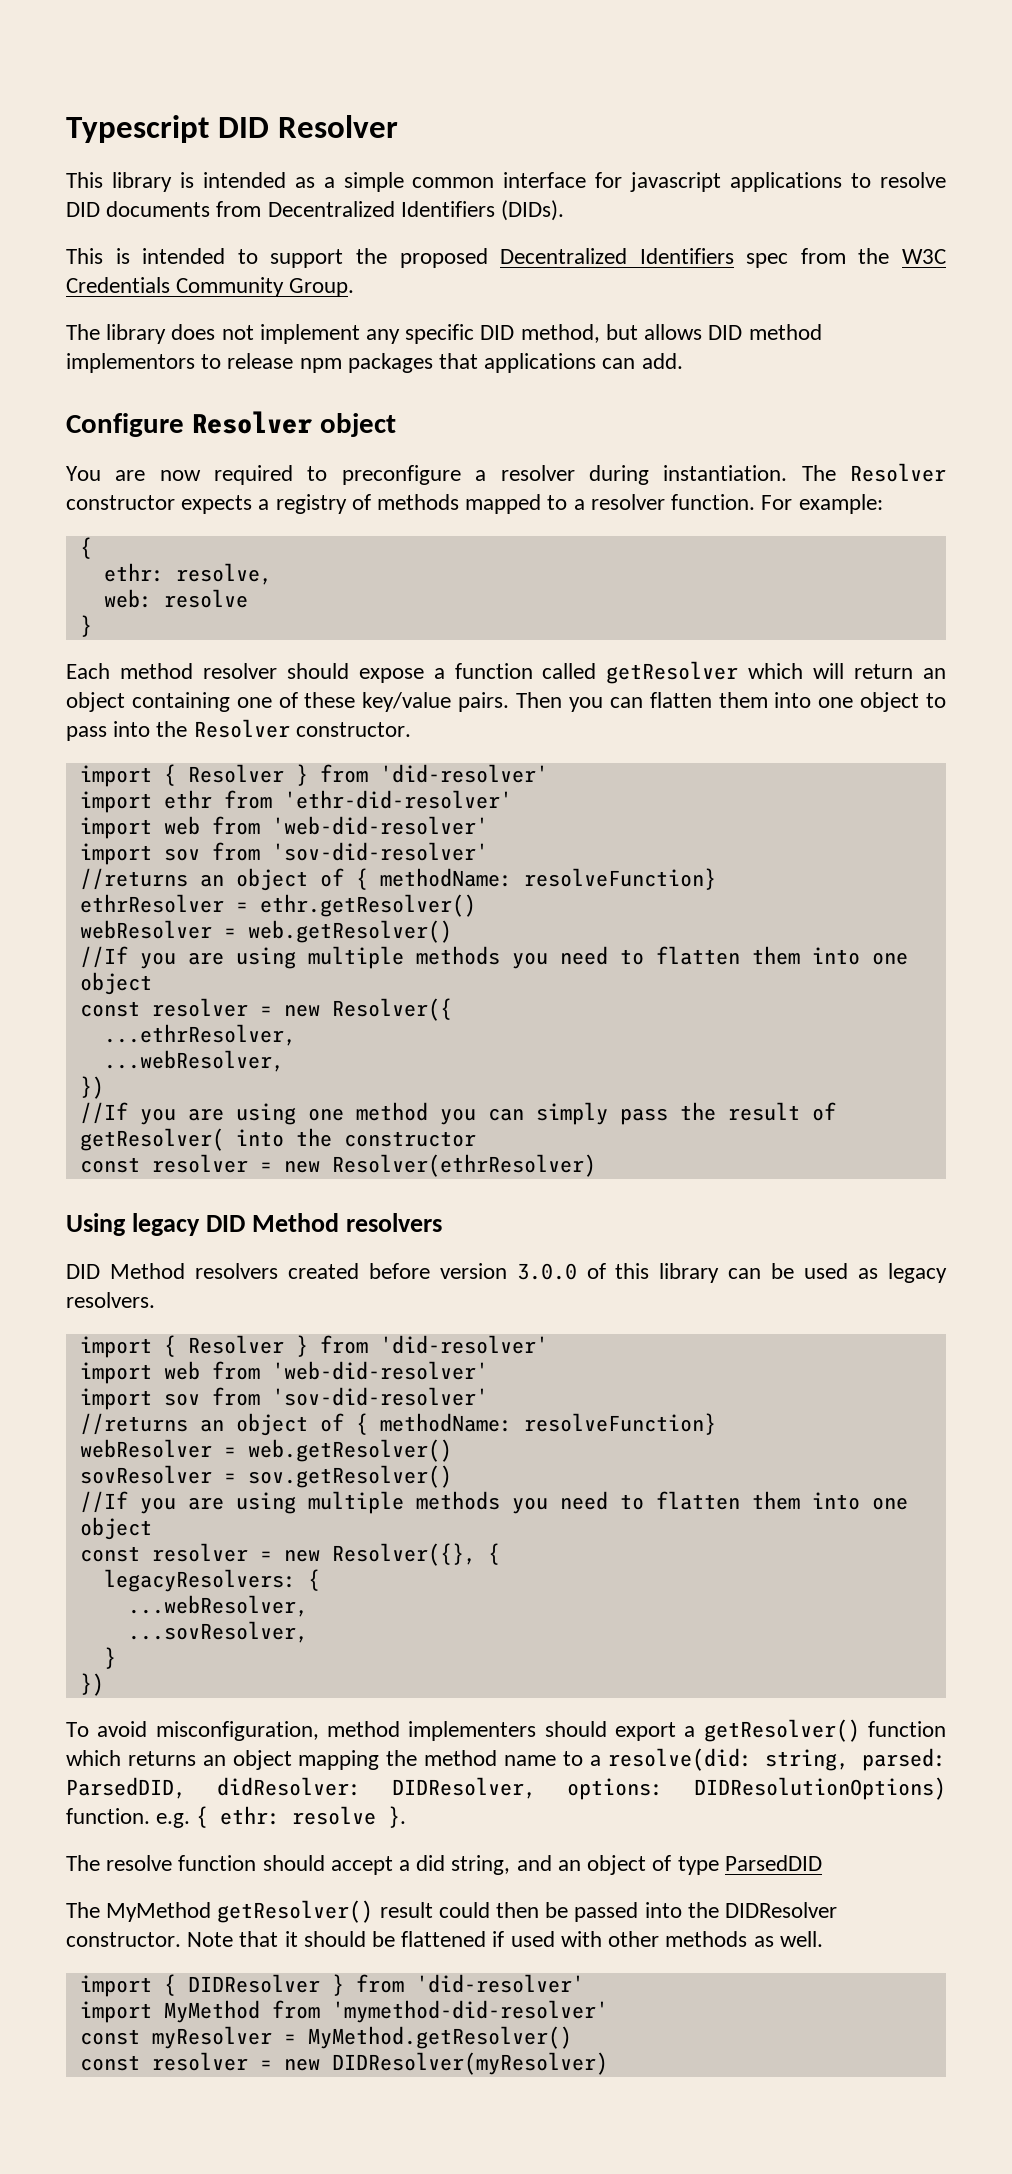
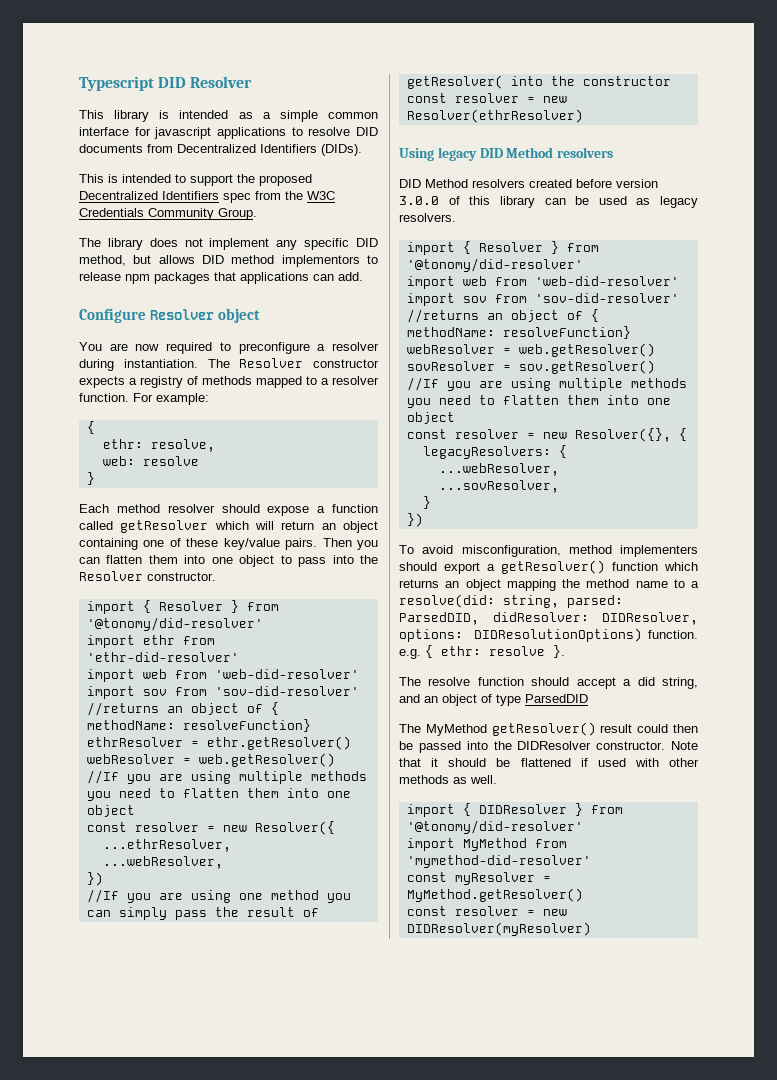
  Then you can flatten them into one object to pass into the Resolver constructor.
- import { Resolver } from 'did-resolver'
+ import { Resolver } from '@tonomy/did-resolver'
  DID Method resolvers created before version 3.0.0 of this library can be used as legacy resolvers.
- import { Resolver } from 'did-resolver'
+ import { Resolver } from '@tonomy/did-resolver'
- import { DIDResolver } from 'did-resolver'
+ import { DIDResolver } from '@tonomy/did-resolver'

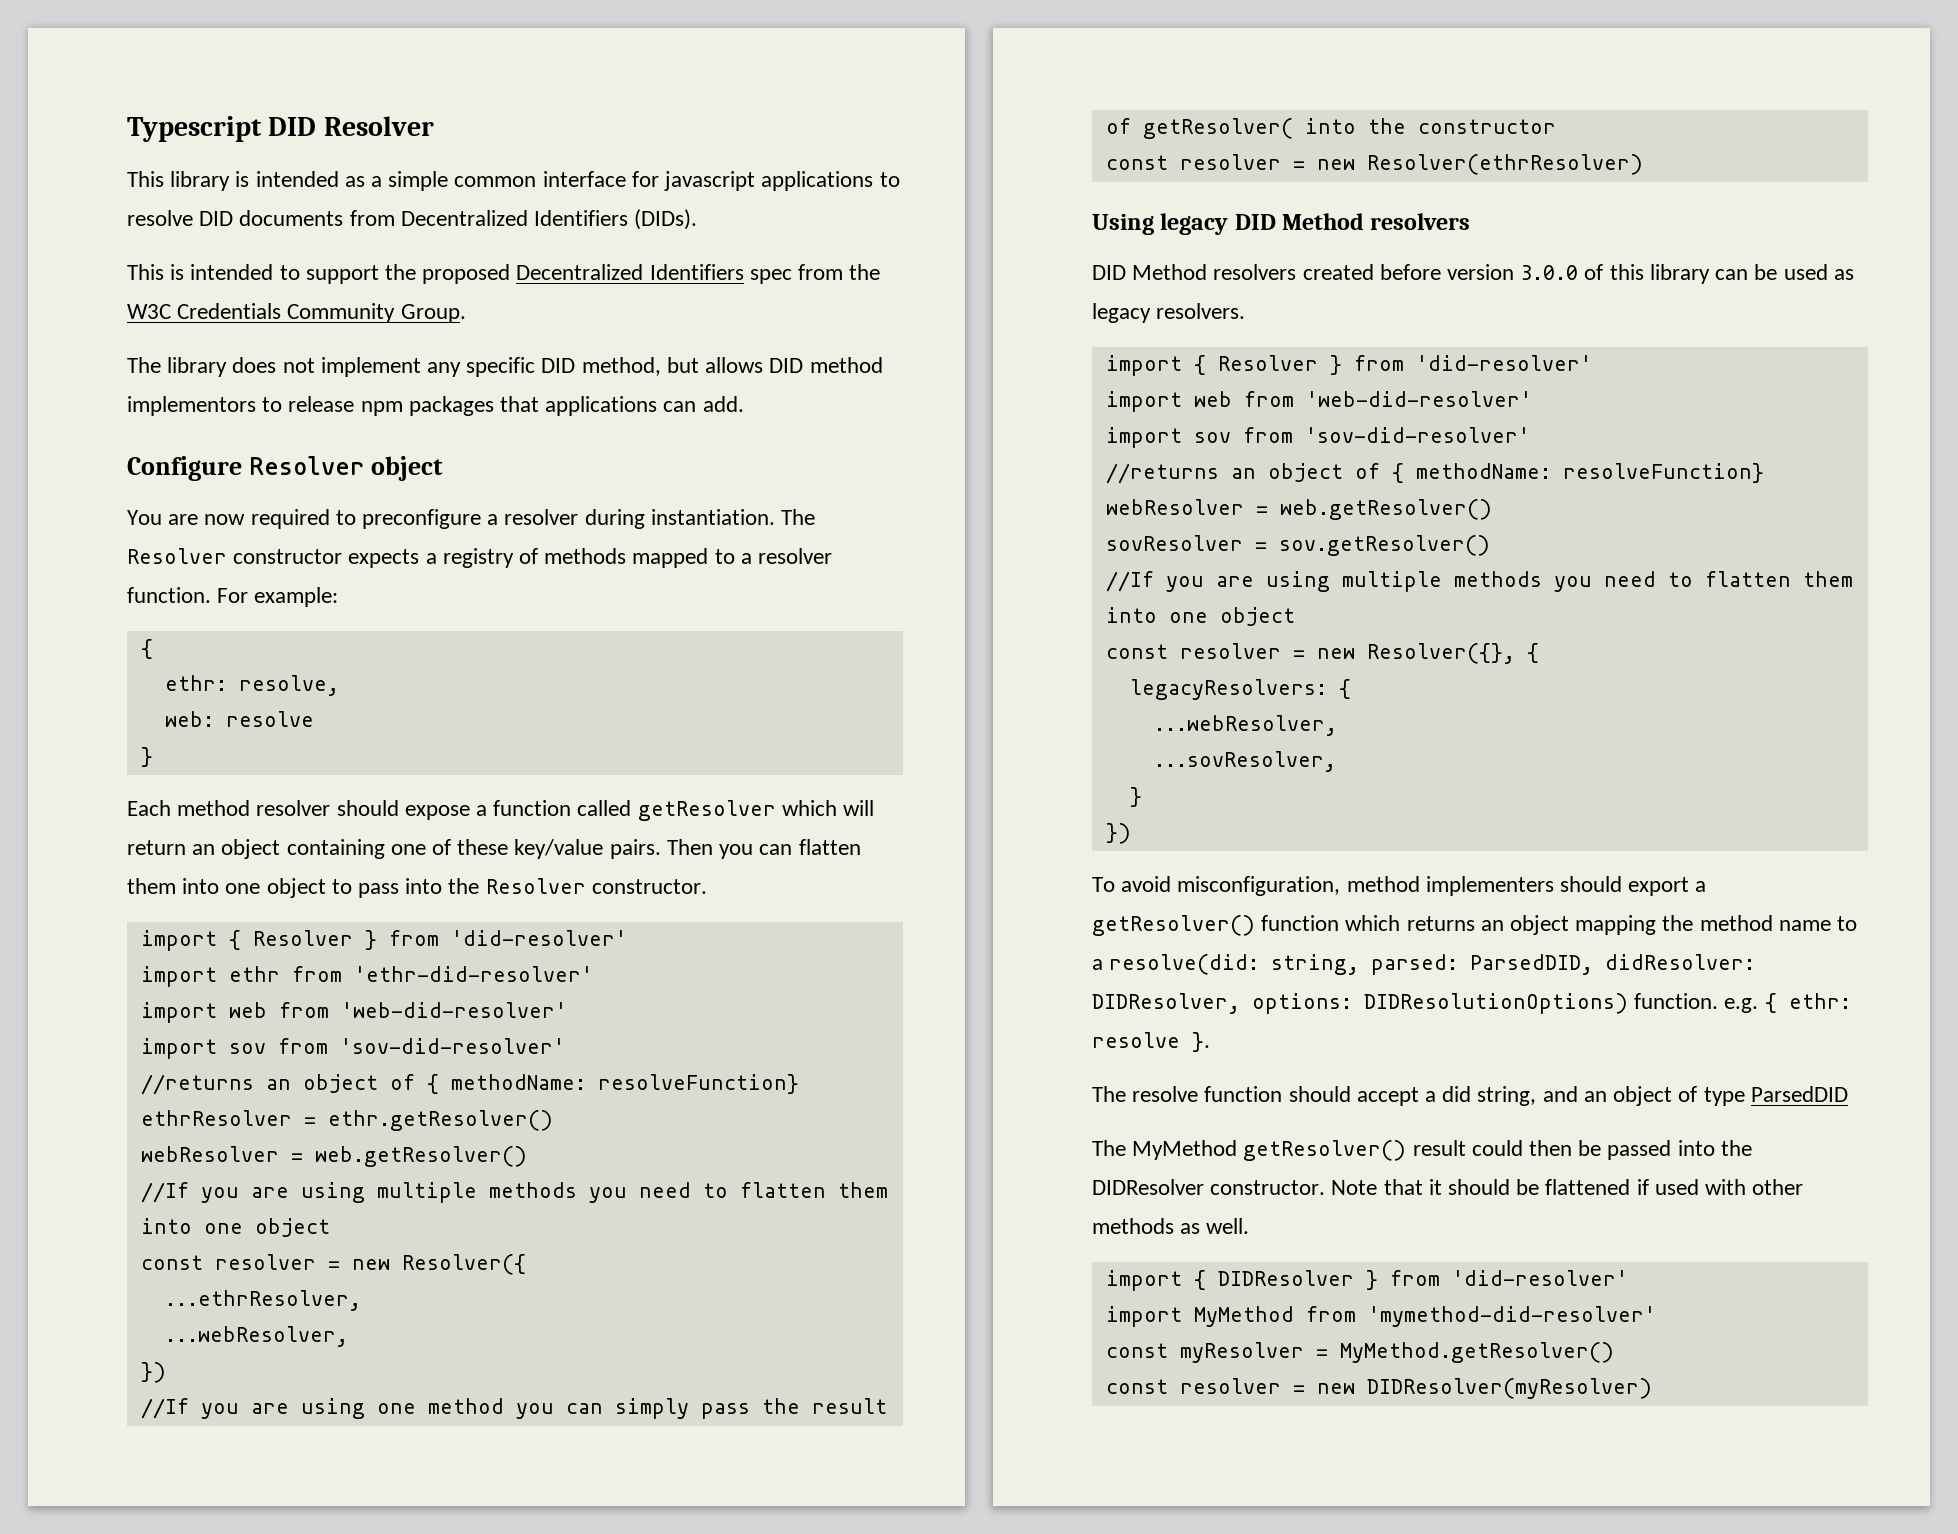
  Then you can flatten them into one object to pass into the Resolver constructor.
- import { Resolver } from '@tonomy/did-resolver'
+ import { Resolver } from 'did-resolver'
  DID Method resolvers created before version 3.0.0 of this library can be used as legacy resolvers.
- import { Resolver } from '@tonomy/did-resolver'
+ import { Resolver } from 'did-resolver'
- import { DIDResolver } from '@tonomy/did-resolver'
+ import { DIDResolver } from 'did-resolver'

